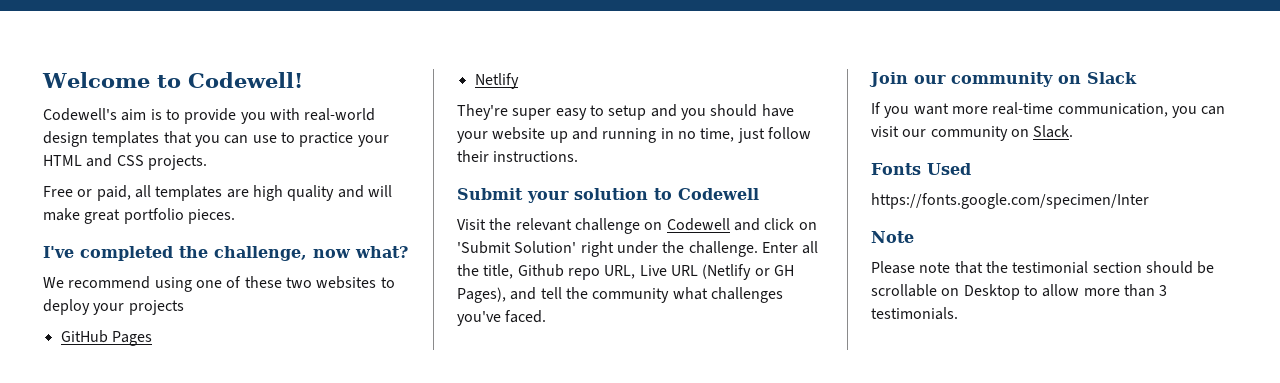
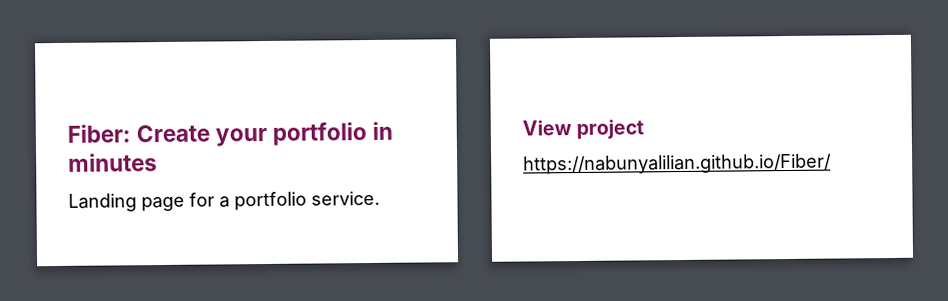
- Welcome to Codewell!
- Codewell's aim is to provide you with real-world design templates that you can use to practice your HTML and CSS projects.
- Free or paid, all templates are high quality and will make great portfolio pieces.
- I've completed the challenge, now what?
- We recommend using one of these two websites to deploy your projects
- GitHub Pages
- Netlify
- They're super easy to setup and you should have your website up and running in no time, just follow their instructions.
- Submit your solution to Codewell
- Visit the relevant challenge on Codewell and click on 'Submit Solution' right under the challenge. Enter all the title, Github repo URL, Live URL (Netlify or GH Pages), and tell the community what challenges you've faced.
- Join our community on Slack
- If you want more real-time communication, you can visit our community on Slack.
- Fonts Used
- https://fonts.google.com/specimen/Inter
- Note
- Please note that the testimonial section should be scrollable on Desktop to allow more than 3 testimonials.
+ Fiber: Create your portfolio in minutes
+ Landing page for a portfolio service.
+ View project
+ https://nabunyalilian.github.io/Fiber/

